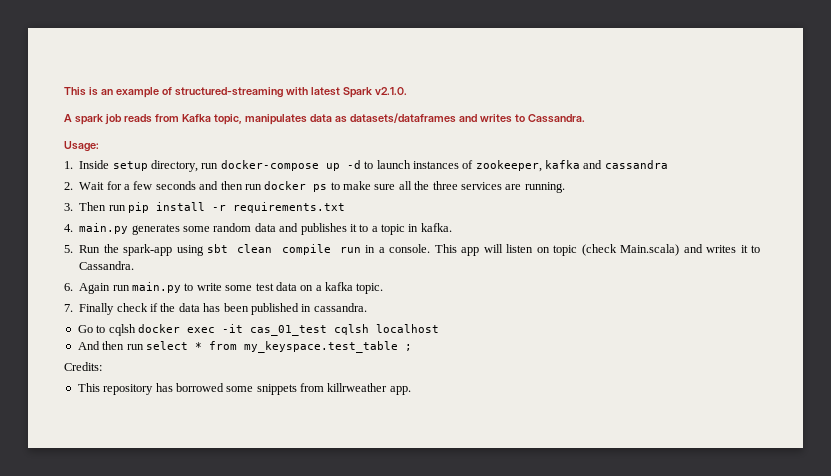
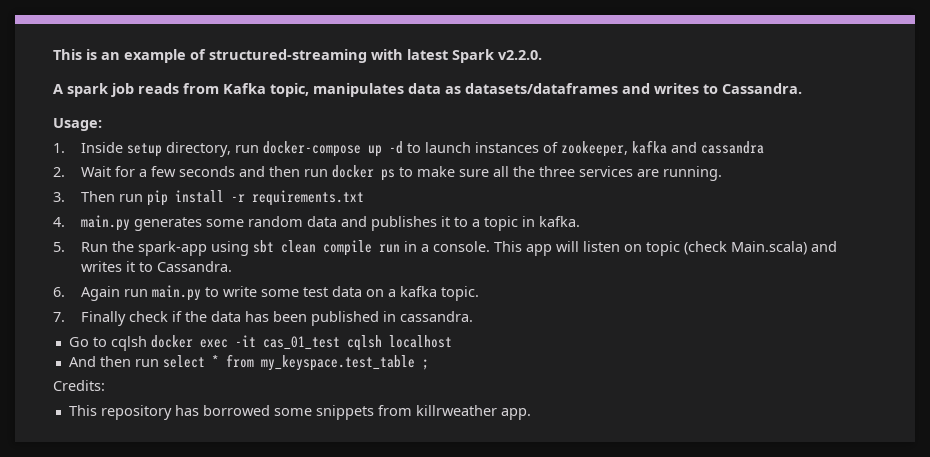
- This is an example of structured-streaming with latest Spark v2.1.0.
+ This is an example of structured-streaming with latest Spark v2.2.0.

